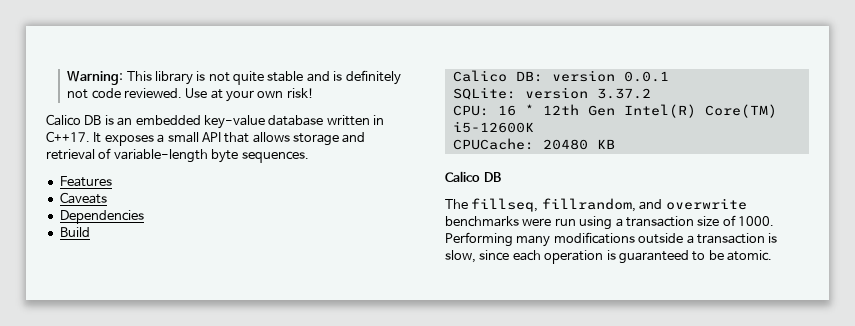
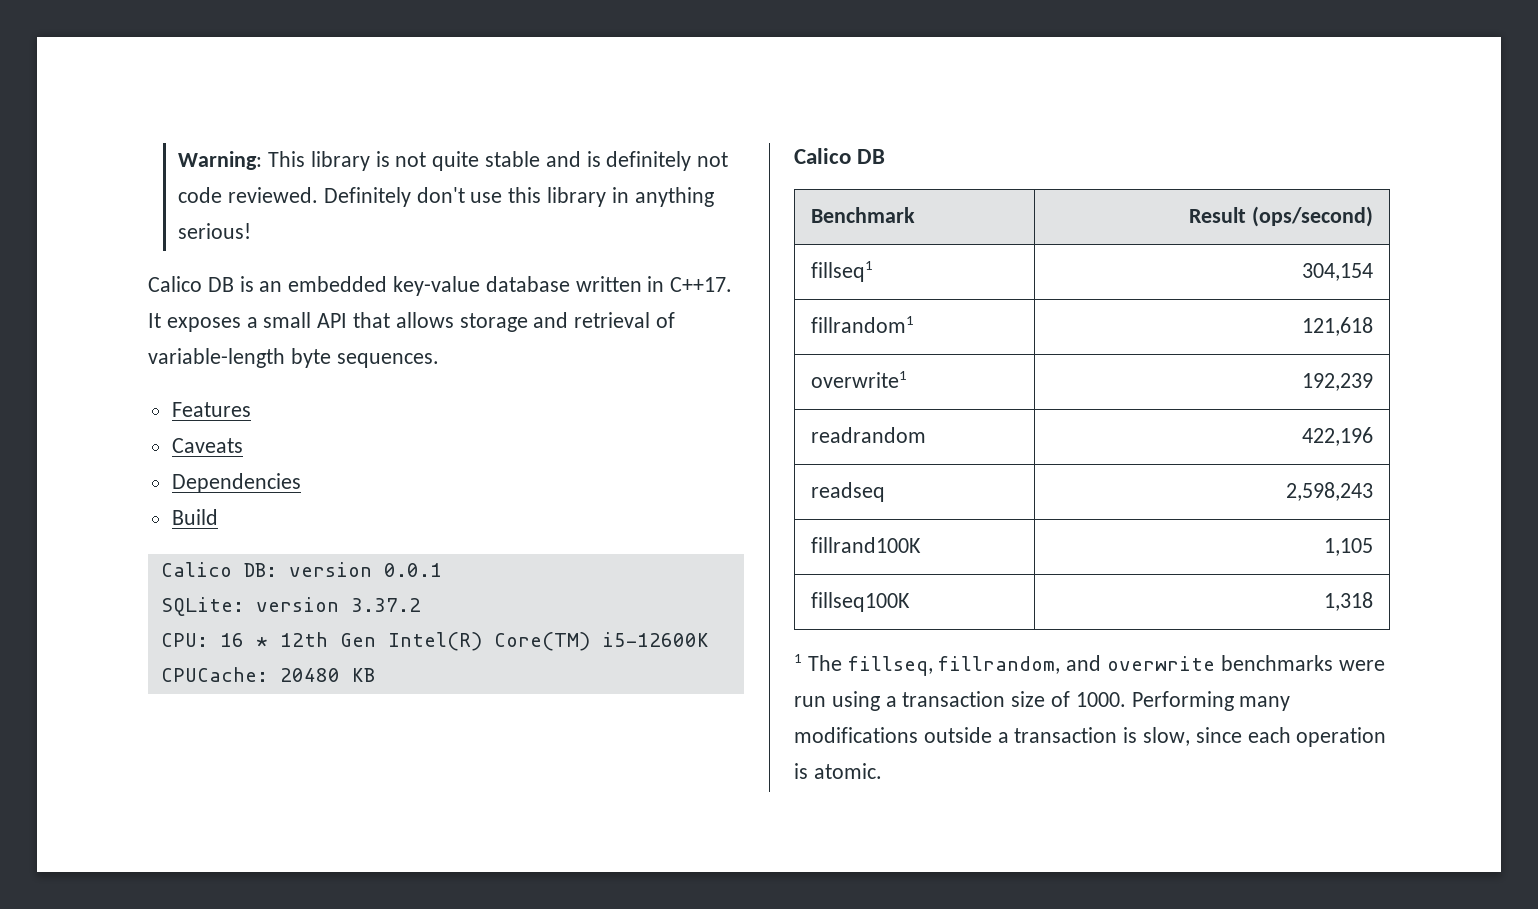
- Use at your own risk!
+ Definitely don't use this library in anything serious!
- The fillseq, fillrandom, and overwrite benchmarks were run using a transaction size of 1000.
+ Benchmark | Result (ops/second)
+ fillseq1 | 304,154
+ fillrandom1 | 121,618
+ overwrite1 | 192,239
+ readrandom | 422,196
+ readseq | 2,598,243
+ fillrand100K | 1,105
+ fillseq100K | 1,318
+ 1 The fillseq, fillrandom, and overwrite benchmarks were run using a transaction size of 1000.
- Performing many modifications outside a transaction is slow, since each operation is guaranteed to be atomic.
+ Performing many modifications outside a transaction is slow, since each operation is atomic.

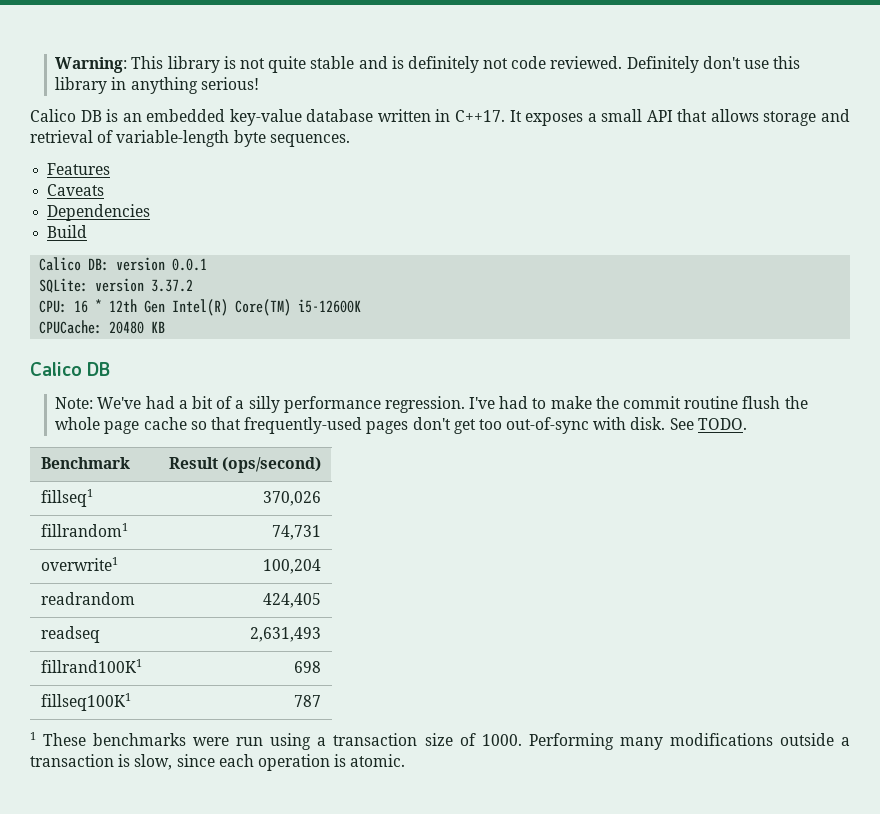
+ Note: We've had a bit of a silly performance regression. I've had to make the commit routine flush the whole page cache so that frequently-used pages don't get too out-of-sync with disk. See TODO.
- fillseq1 | 304,154
+ fillseq1 | 370,026
- fillrandom1 | 121,618
+ fillrandom1 | 74,731
- overwrite1 | 192,239
+ overwrite1 | 100,204
- readrandom | 422,196
+ readrandom | 424,405
- readseq | 2,598,243
- fillrand100K | 1,105
- fillseq100K | 1,318
- 1 The fillseq, fillrandom, and overwrite benchmarks were run using a transaction size of 1000.
+ readseq | 2,631,493
+ fillrand100K1 | 698
+ fillseq100K1 | 787
+ 1 These benchmarks were run using a transaction size of 1000.

